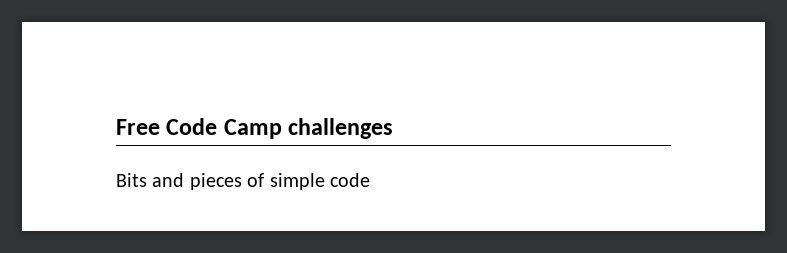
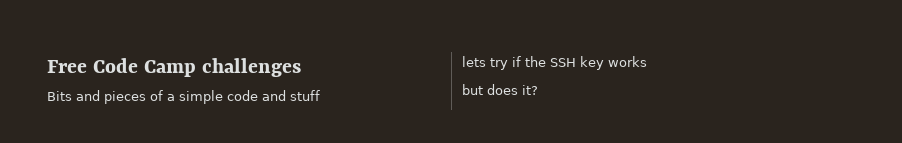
- Bits and pieces of simple code
+ Bits and pieces of a simple code and stuff
+ lets try if the SSH key works
+ but does it?

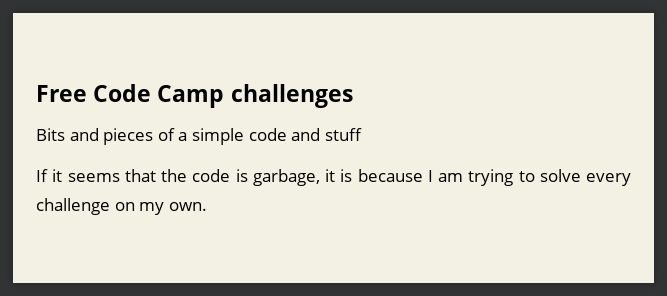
- lets try if the SSH key works
- but does it?
+ If it seems that the code is garbage, it is because I am trying to solve every challenge on my own.

